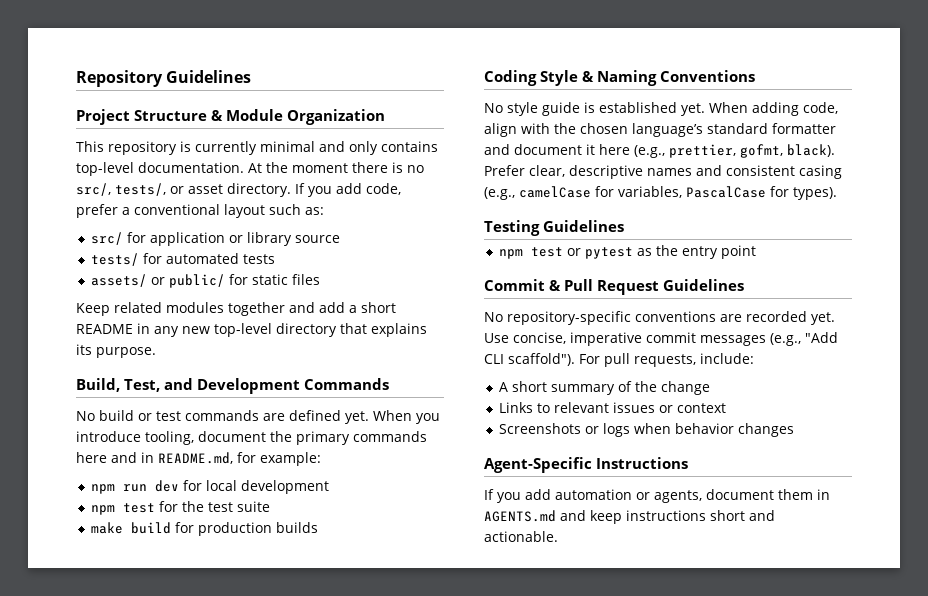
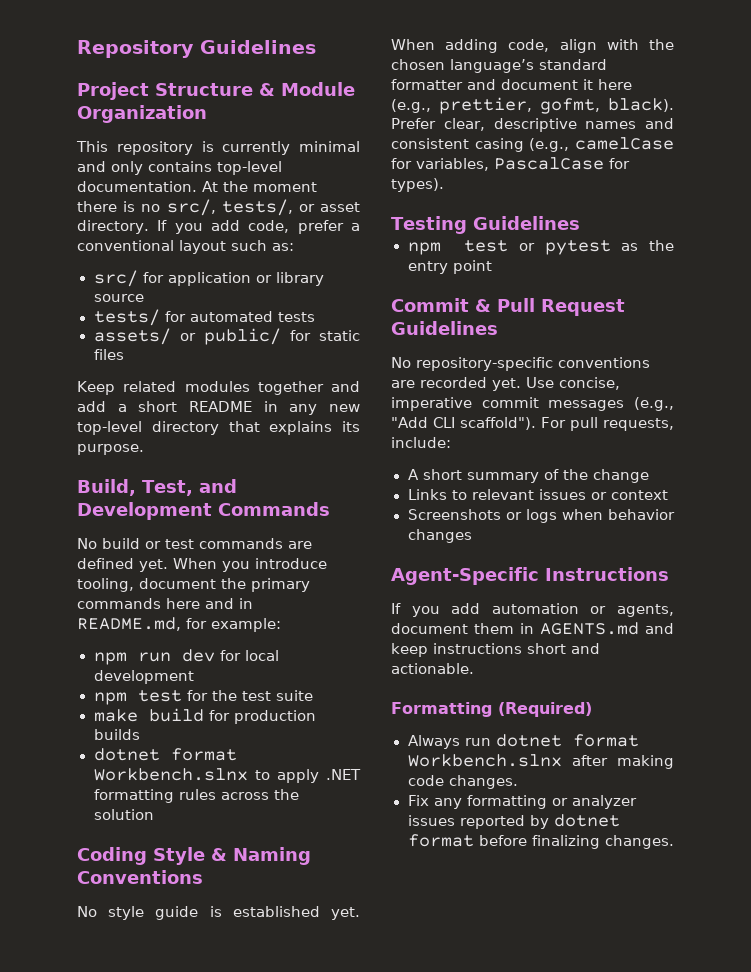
+ dotnet format Workbench.slnx to apply .NET formatting rules across the solution
+ Formatting (Required)
+ Always run dotnet format Workbench.slnx after making code changes.
+ Fix any formatting or analyzer issues reported by dotnet format before finalizing changes.

